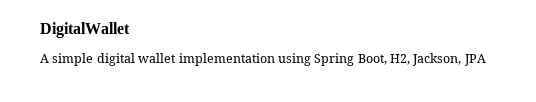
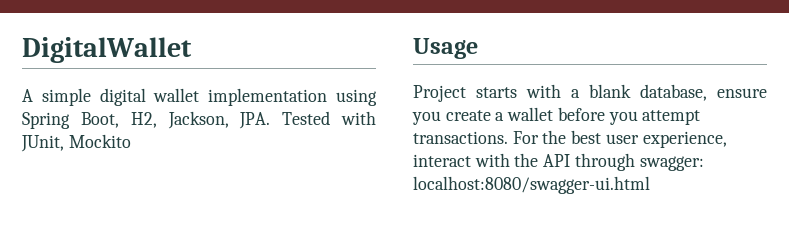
- A simple digital wallet implementation using Spring Boot, H2, Jackson, JPA
+ A simple digital wallet implementation using Spring Boot, H2, Jackson, JPA. Tested with JUnit, Mockito
+ Usage
+ Project starts with a blank database, ensure you create a wallet before you attempt transactions. For the best user experience, interact with the API through swagger: localhost:8080/swagger-ui.html

